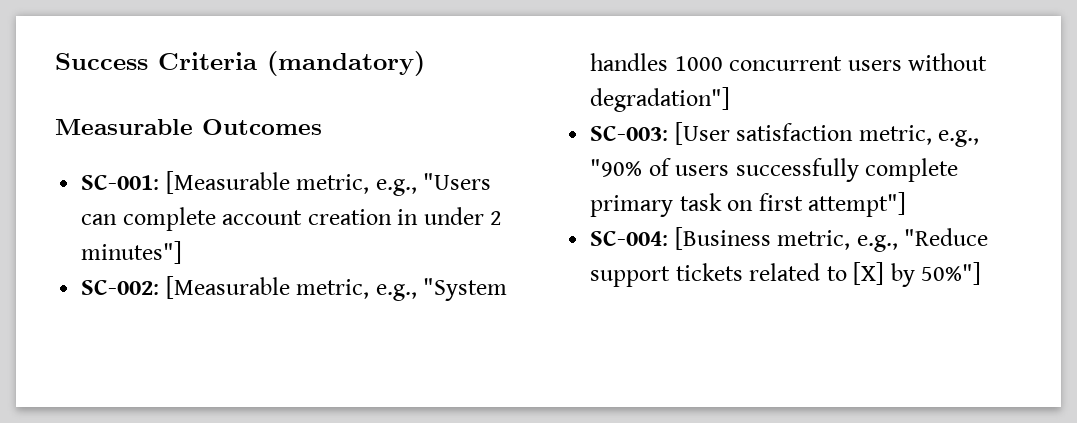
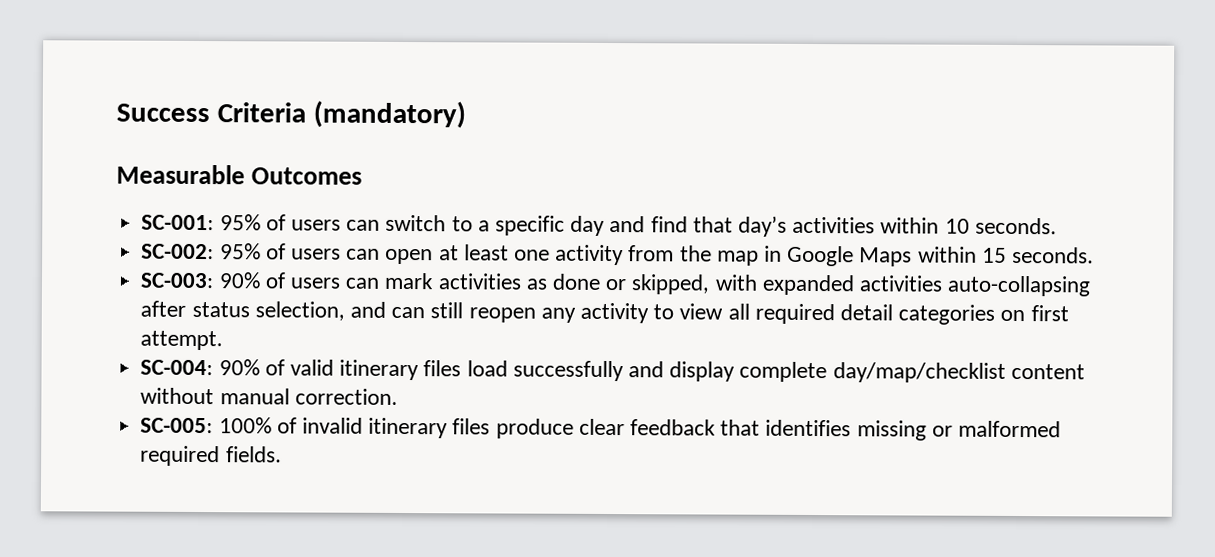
- SC-001: [Measurable metric, e.g., "Users can complete account creation in under 2 minutes"]
- SC-002: [Measurable metric, e.g., "System handles 1000 concurrent users without degradation"]
- SC-003: [User satisfaction metric, e.g., "90% of users successfully complete primary task on first attempt"]
+ SC-001: 95% of users can switch to a specific day and find that day’s activities within 10 seconds.
+ SC-002: 95% of users can open at least one activity from the map in Google Maps within 15 seconds.
+ SC-003: 90% of users can mark activities as done or skipped, with expanded activities auto-collapsing after status selection, and can still reopen any activity to view all required detail categories on first attempt.
- SC-004: [Business metric, e.g., "Reduce support tickets related to [X] by 50%"]
+ SC-004: 90% of valid itinerary files load successfully and display complete day/map/checklist content without manual correction.
+ SC-005: 100% of invalid itinerary files produce clear feedback that identifies missing or malformed required fields.

